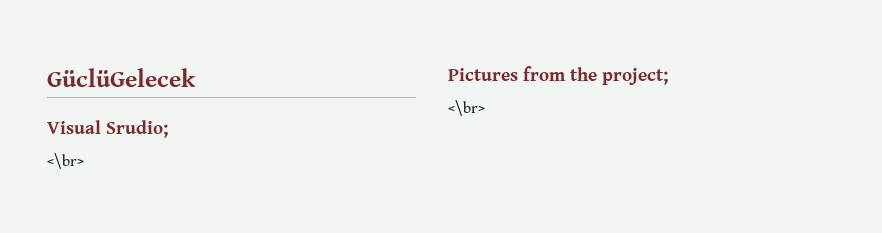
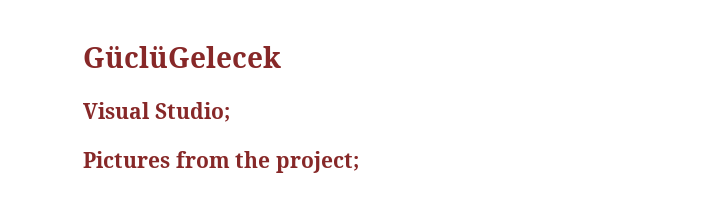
- Visual Srudio;
- <\br>
+ Visual Studio;
  Pictures from the project;
- <\br>

